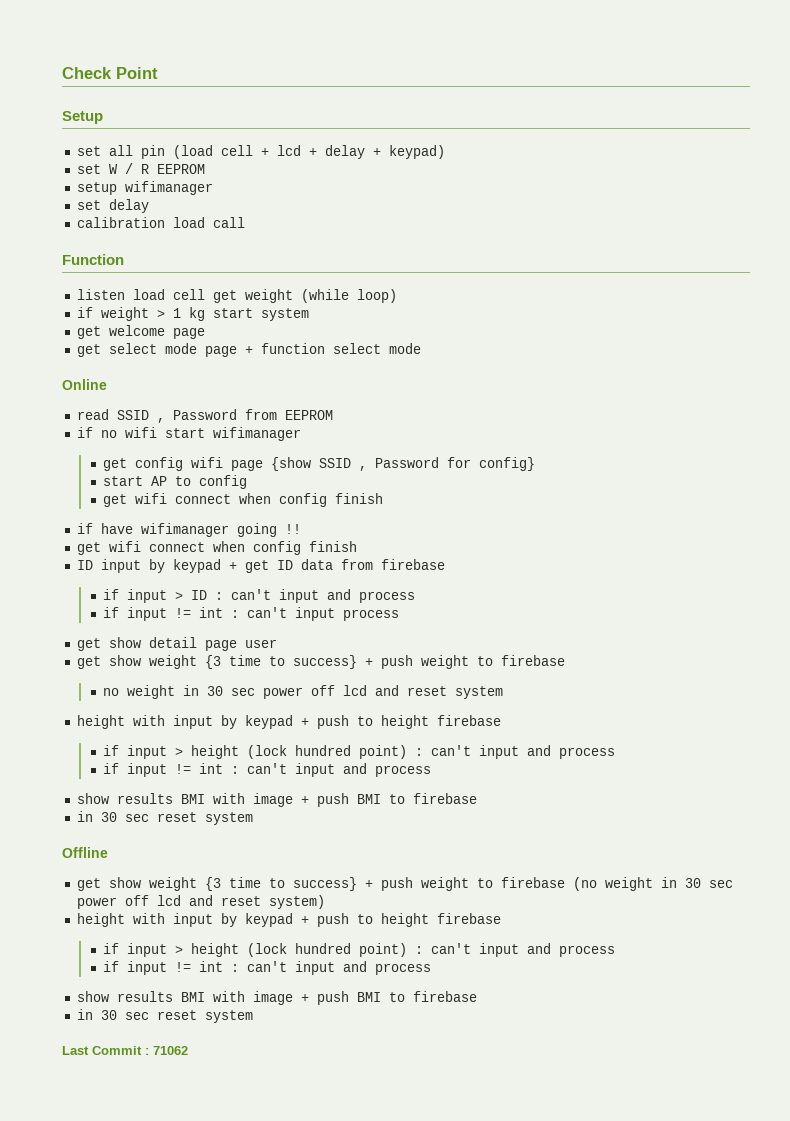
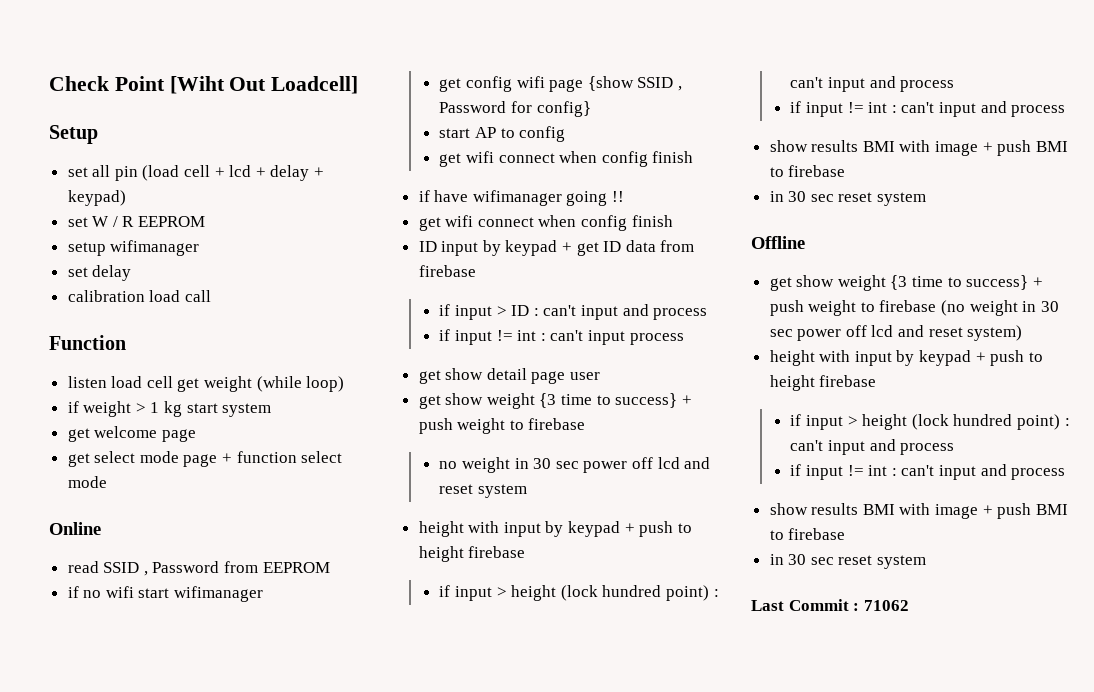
- Check Point
+ Check Point [Wiht Out Loadcell]

